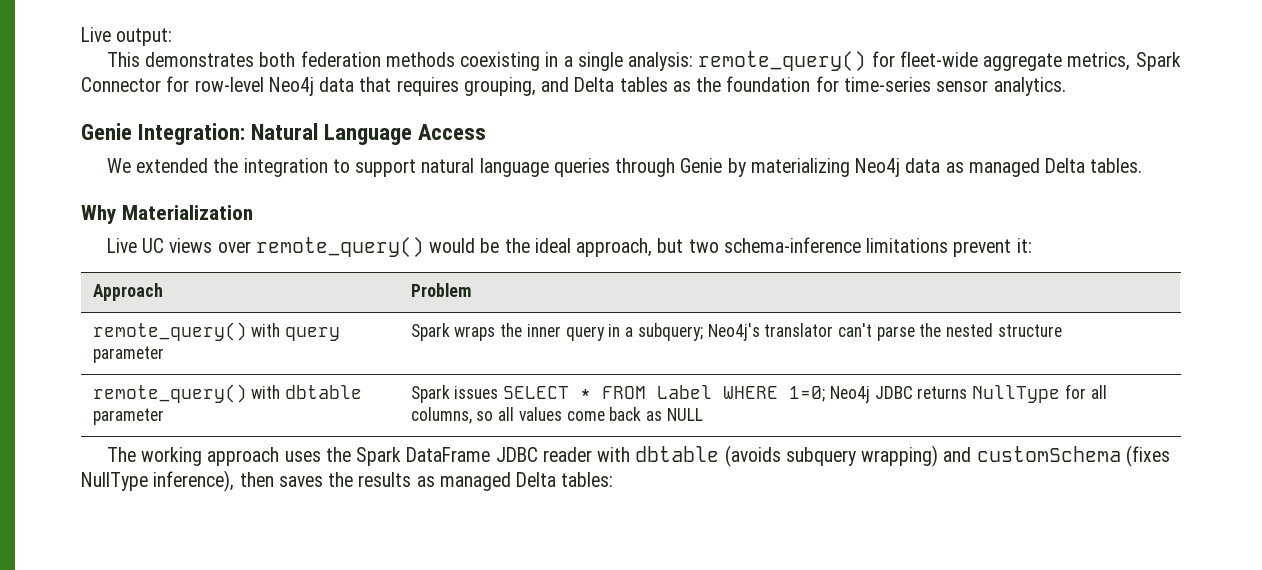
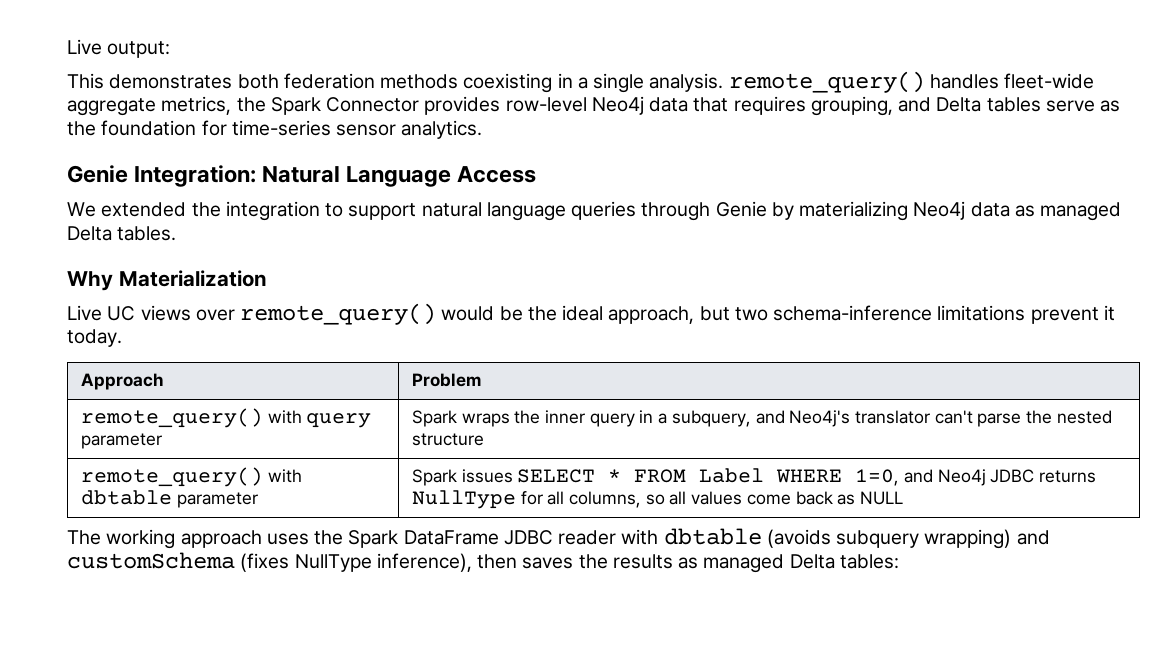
- This demonstrates both federation methods coexisting in a single analysis: remote_query() for fleet-wide aggregate metrics, Spark Connector for row-level Neo4j data that requires grouping, and Delta tables as the foundation for time-series sensor analytics.
+ This demonstrates both federation methods coexisting in a single analysis. remote_query() handles fleet-wide aggregate metrics, the Spark Connector provides row-level Neo4j data that requires grouping, and Delta tables serve as the foundation for time-series sensor analytics.
- Live UC views over remote_query() would be the ideal approach, but two schema-inference limitations prevent it:
+ Live UC views over remote_query() would be the ideal approach, but two schema-inference limitations prevent it today.
- remote_query() with query parameter | Spark wraps the inner query in a subquery; Neo4j's translator can't parse the nested structure
+ remote_query() with query parameter | Spark wraps the inner query in a subquery, and Neo4j's translator can't parse the nested structure
- remote_query() with dbtable parameter | Spark issues SELECT * FROM Label WHERE 1=0; Neo4j JDBC returns NullType for all columns, so all values come back as NULL
+ remote_query() with dbtable parameter | Spark issues SELECT * FROM Label WHERE 1=0, and Neo4j JDBC returns NullType for all columns, so all values come back as NULL

